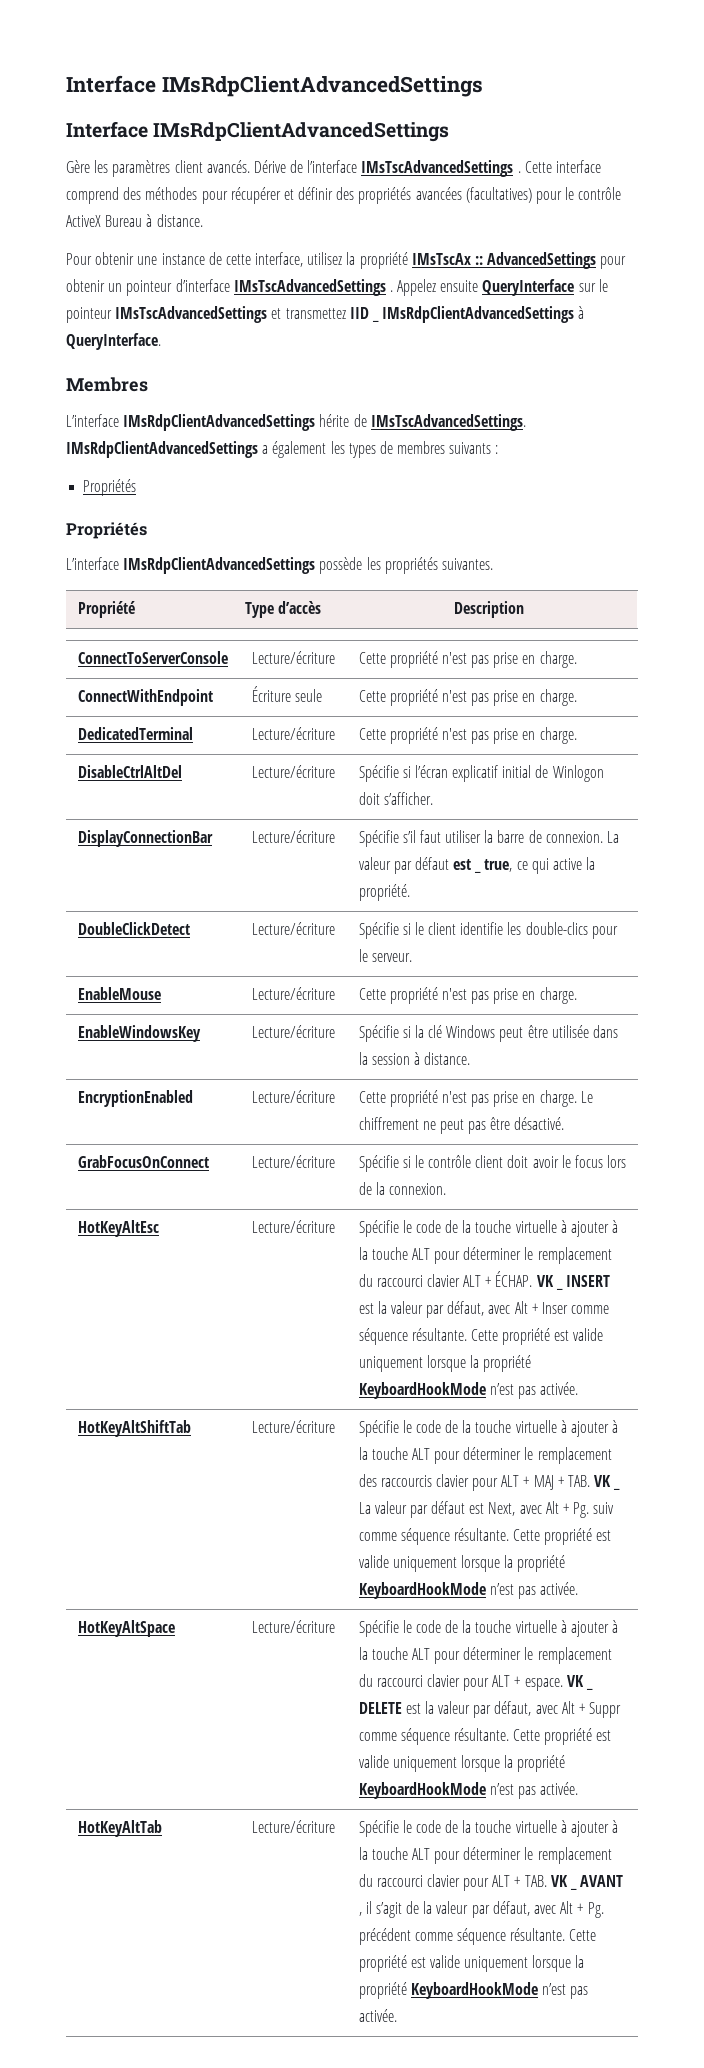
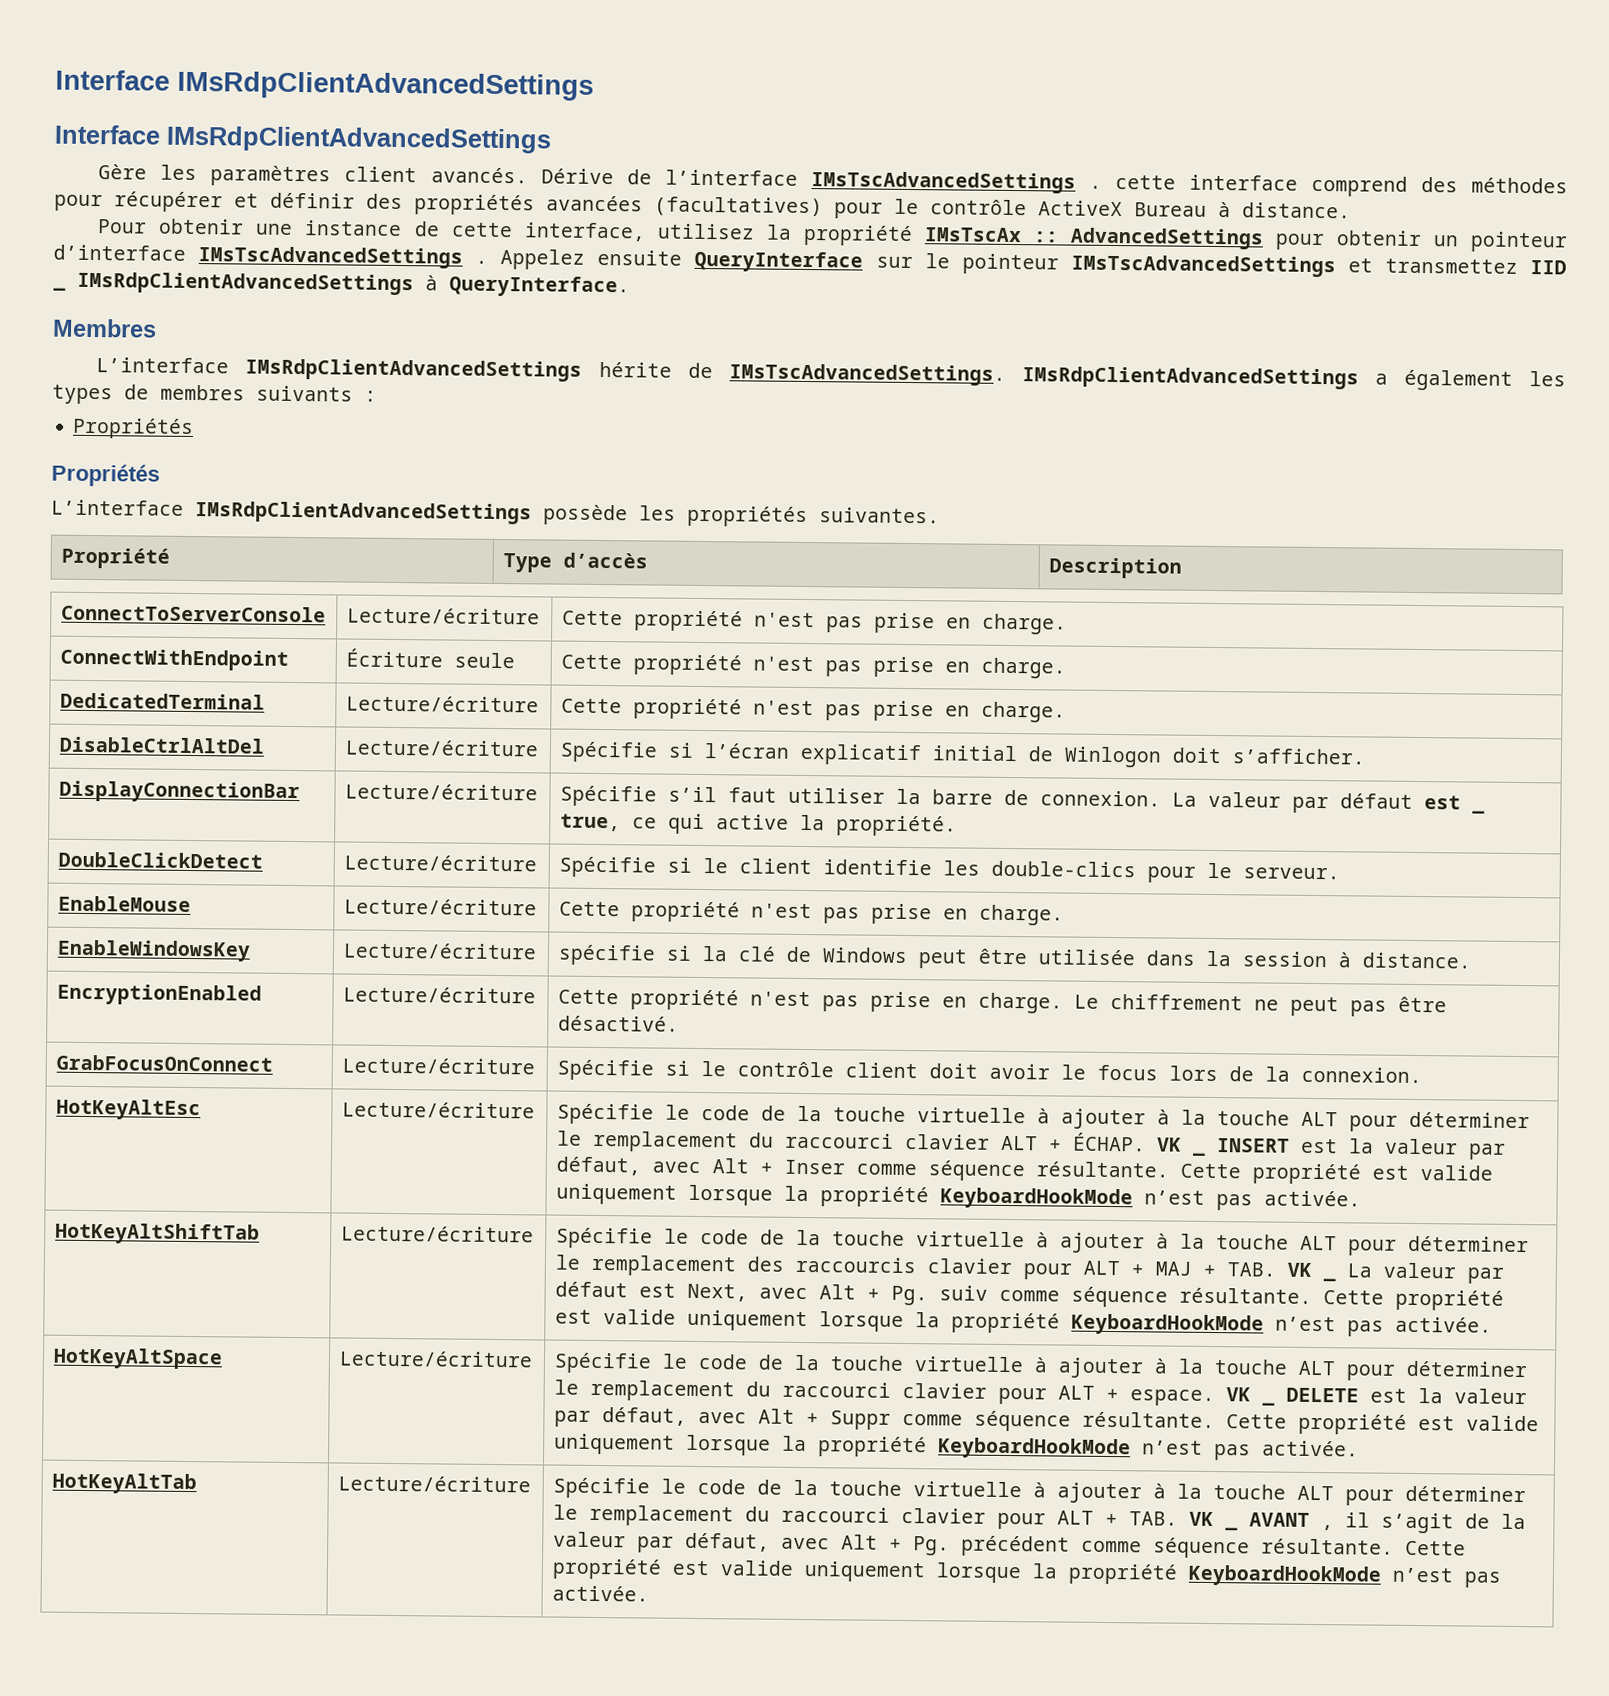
- Dérive de l’interface IMsTscAdvancedSettings . Cette interface comprend des méthodes pour récupérer et définir des propriétés avancées (facultatives) pour le contrôle ActiveX Bureau à distance.
+ Dérive de l’interface IMsTscAdvancedSettings . cette interface comprend des méthodes pour récupérer et définir des propriétés avancées (facultatives) pour le contrôle ActiveX Bureau à distance.
- EnableWindowsKey | Lecture/écriture | Spécifie si la clé Windows peut être utilisée dans la session à distance.
+ EnableWindowsKey | Lecture/écriture | spécifie si la clé de Windows peut être utilisée dans la session à distance.

